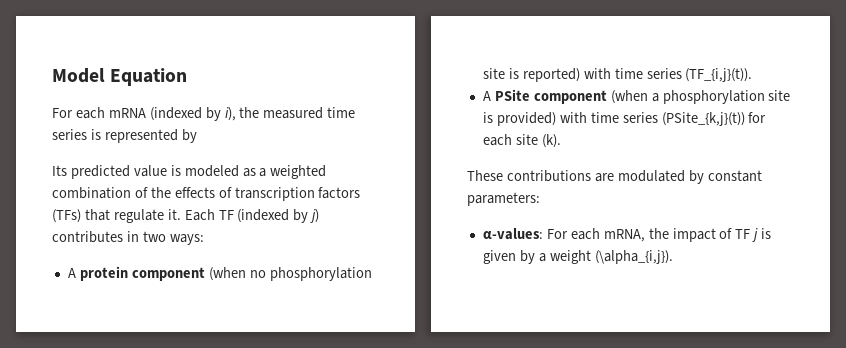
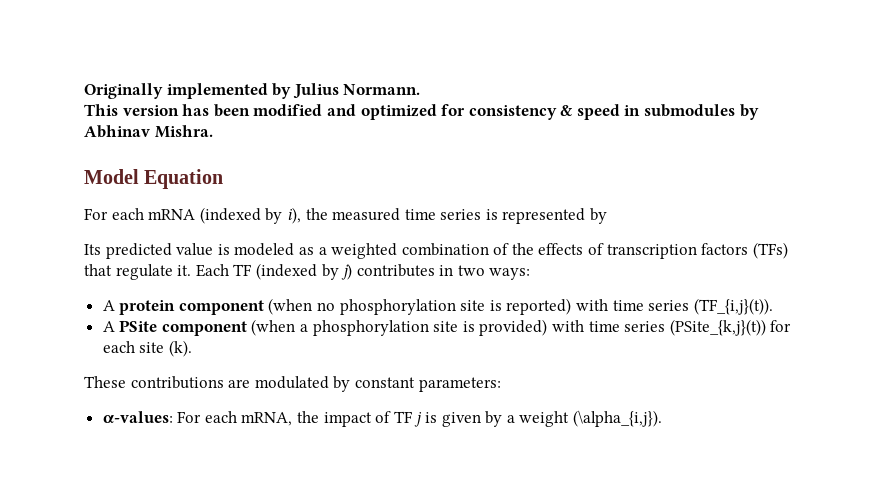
+ Originally implemented by Julius Normann.
+ This version has been modified and optimized for consistency & speed in submodules by Abhinav Mishra.

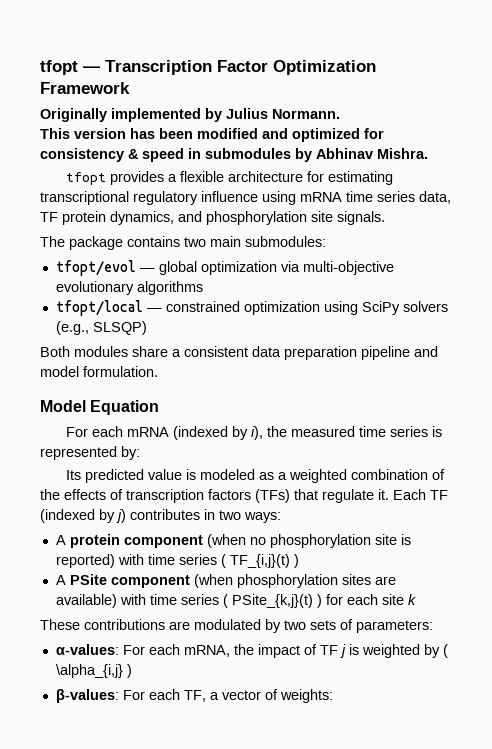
+ tfopt — Transcription Factor Optimization Framework
+ tfopt provides a flexible architecture for estimating transcriptional regulatory influence using mRNA time series data, TF protein dynamics, and phosphorylation site signals.
+ The package contains two main submodules:
+ tfopt/evol — global optimization via multi-objective evolutionary algorithms
+ tfopt/local — constrained optimization using SciPy solvers (e.g., SLSQP)
+ Both modules share a consistent data preparation pipeline and model formulation.
- For each mRNA (indexed by i), the measured time series is represented by
+ For each mRNA (indexed by i), the measured time series is represented by:
- A protein component (when no phosphorylation site is reported) with time series (TF_{i,j}(t)).
+ A protein component (when no phosphorylation site is reported) with time series ( TF_{i,j}(t) )
- A PSite component (when a phosphorylation site is provided) with time series (PSite_{k,j}(t)) for each site (k).
+ A PSite component (when phosphorylation sites are available) with time series ( PSite_{k,j}(t) ) for each site k
- These contributions are modulated by constant parameters:
+ These contributions are modulated by two sets of parameters:
- α-values: For each mRNA, the impact of TF j is given by a weight (\alpha_{i,j}).
+ α-values: For each mRNA, the impact of TF j is weighted by ( \alpha_{i,j} )
+ β-values: For each TF, a vector of weights:

